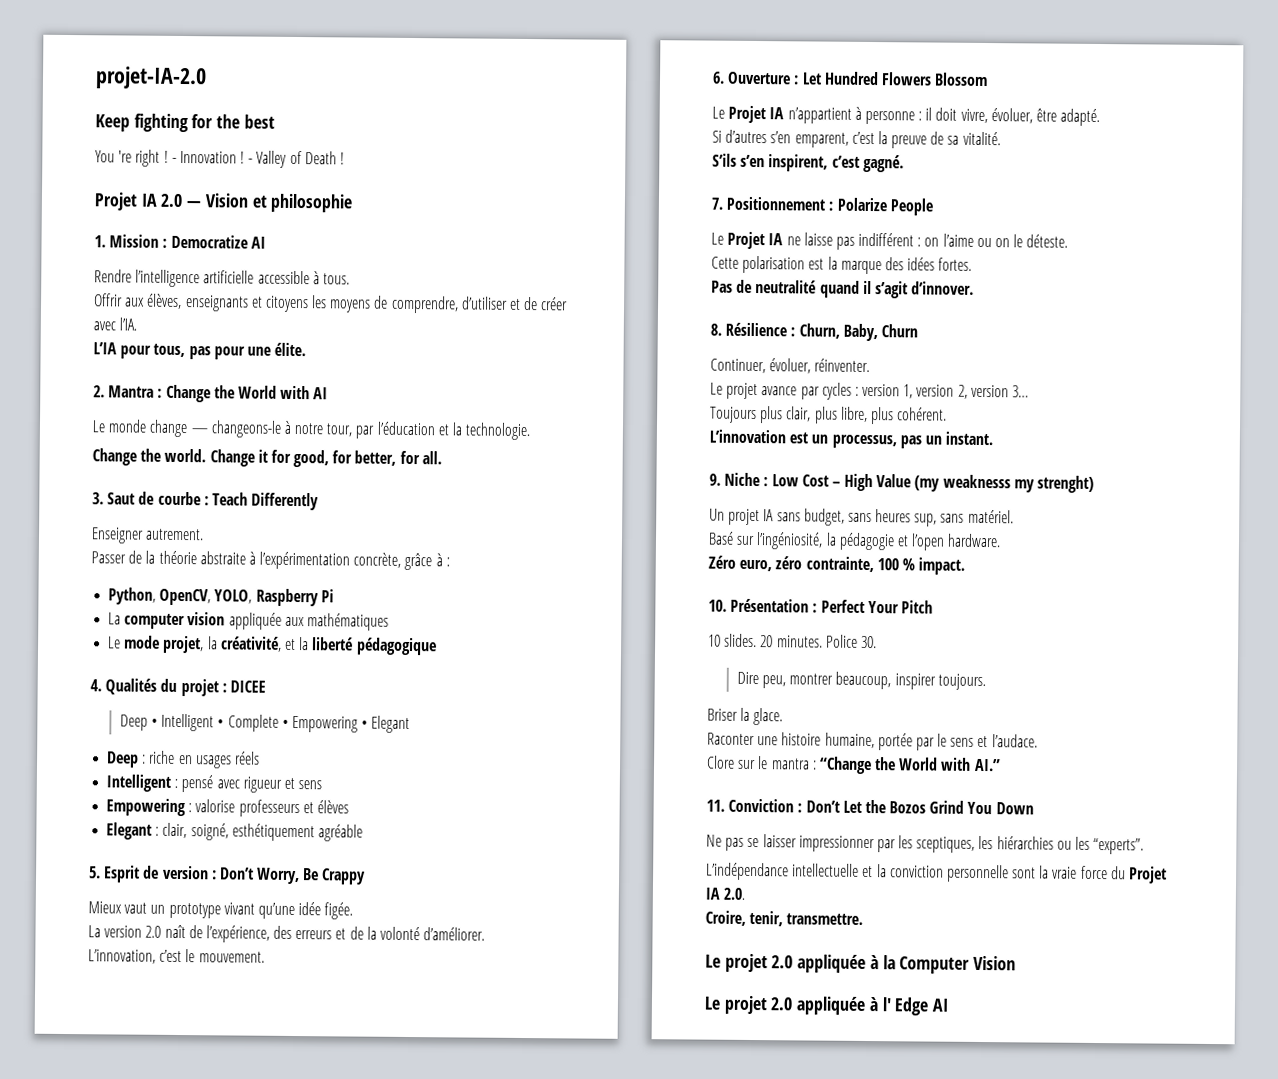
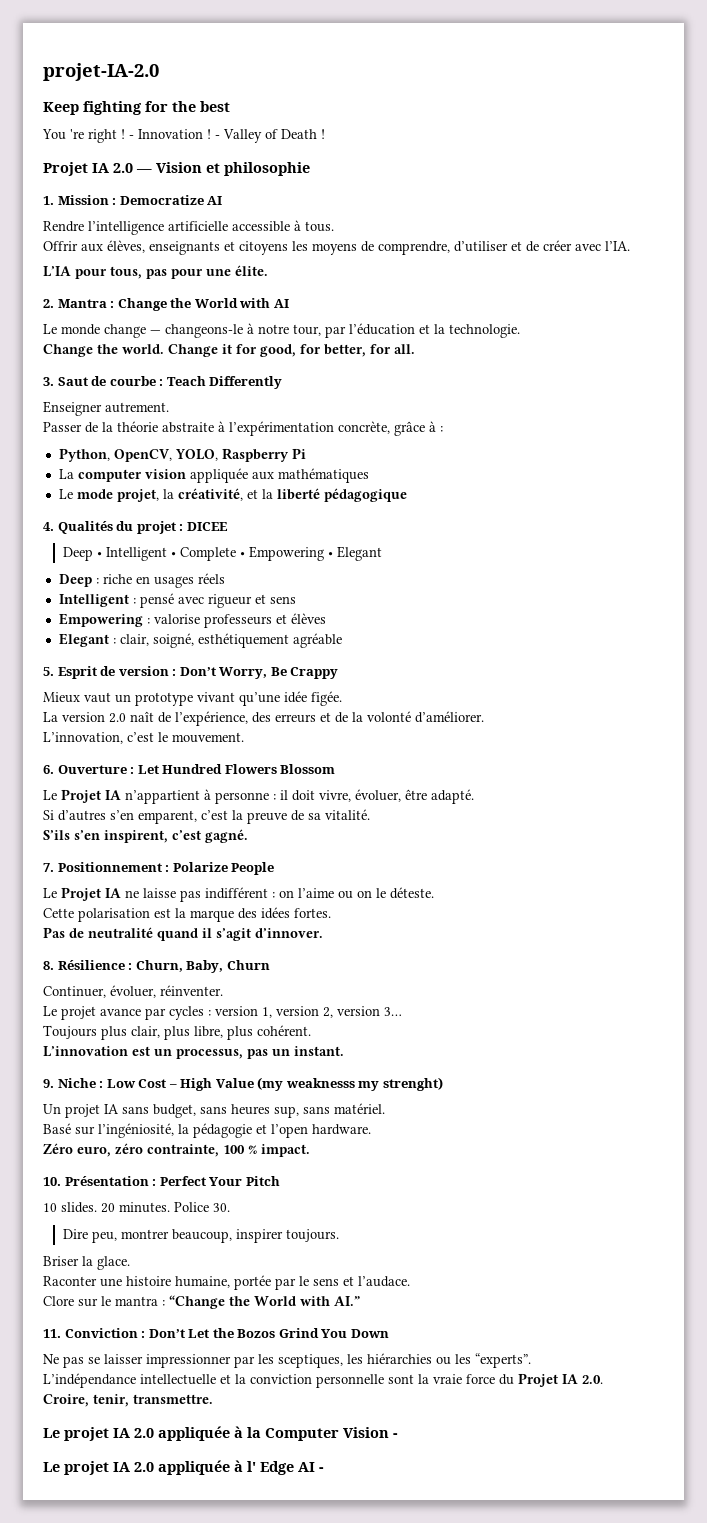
- Le projet 2.0 appliquée à la Computer Vision
- Le projet 2.0 appliquée à l' Edge AI
+ Le projet IA 2.0 appliquée à la Computer Vision -
+ Le projet IA 2.0 appliquée à l' Edge AI -

